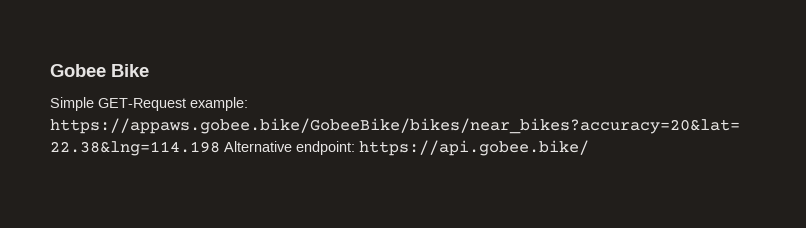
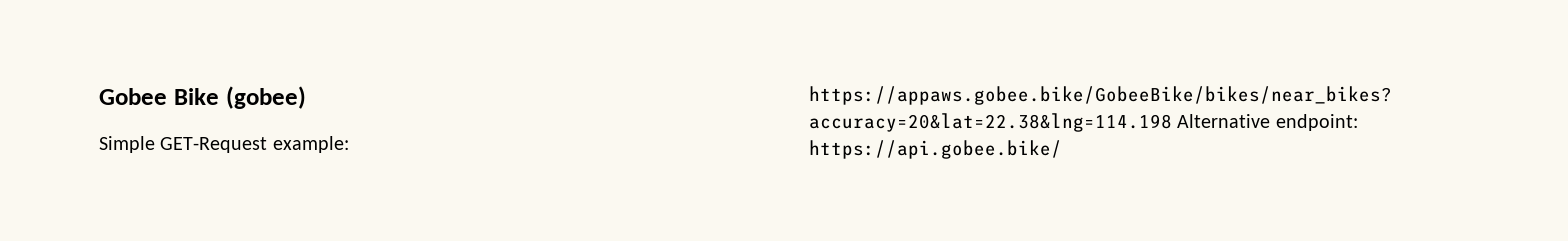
- Gobee Bike
+ Gobee Bike (gobee)

